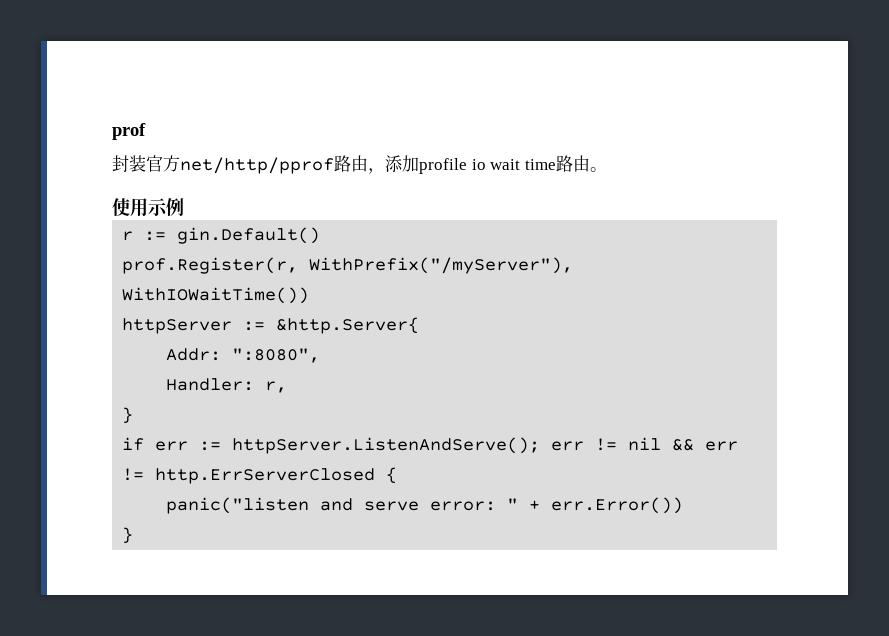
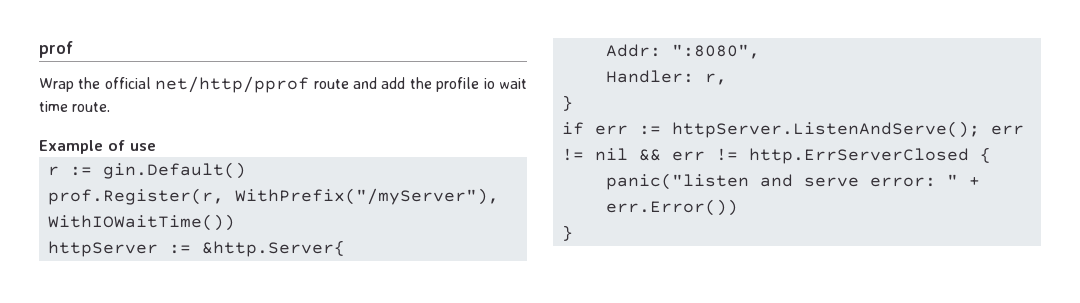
- 封装官方net/http/pprof路由，添加profile io wait time路由。
- 使用示例
+ Wrap the official net/http/pprof route and add the profile io wait time route.
+ Example of use

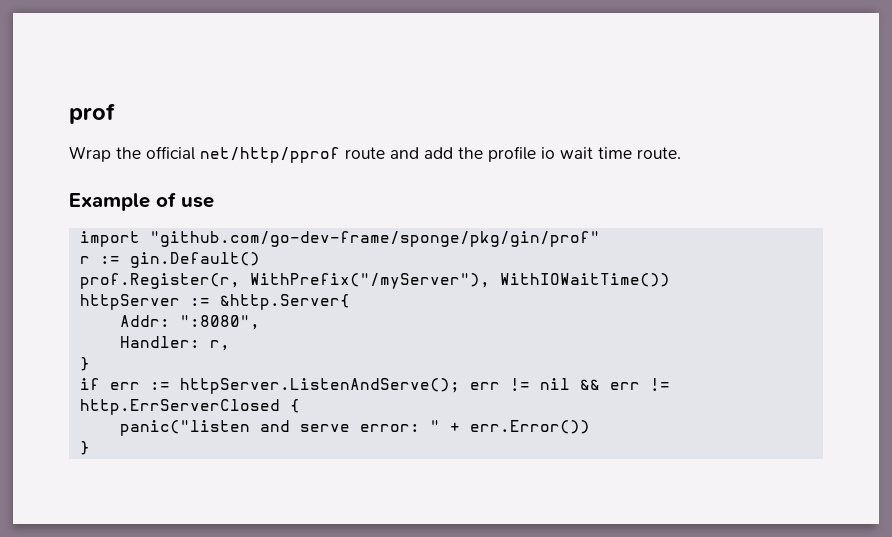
+ import "github.com/go-dev-frame/sponge/pkg/gin/prof"

